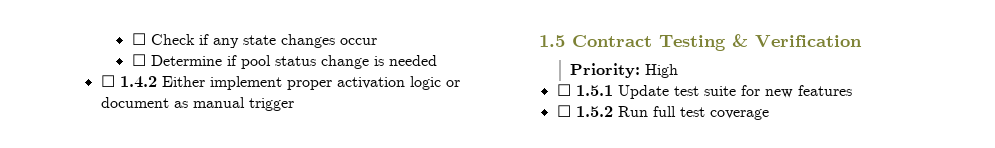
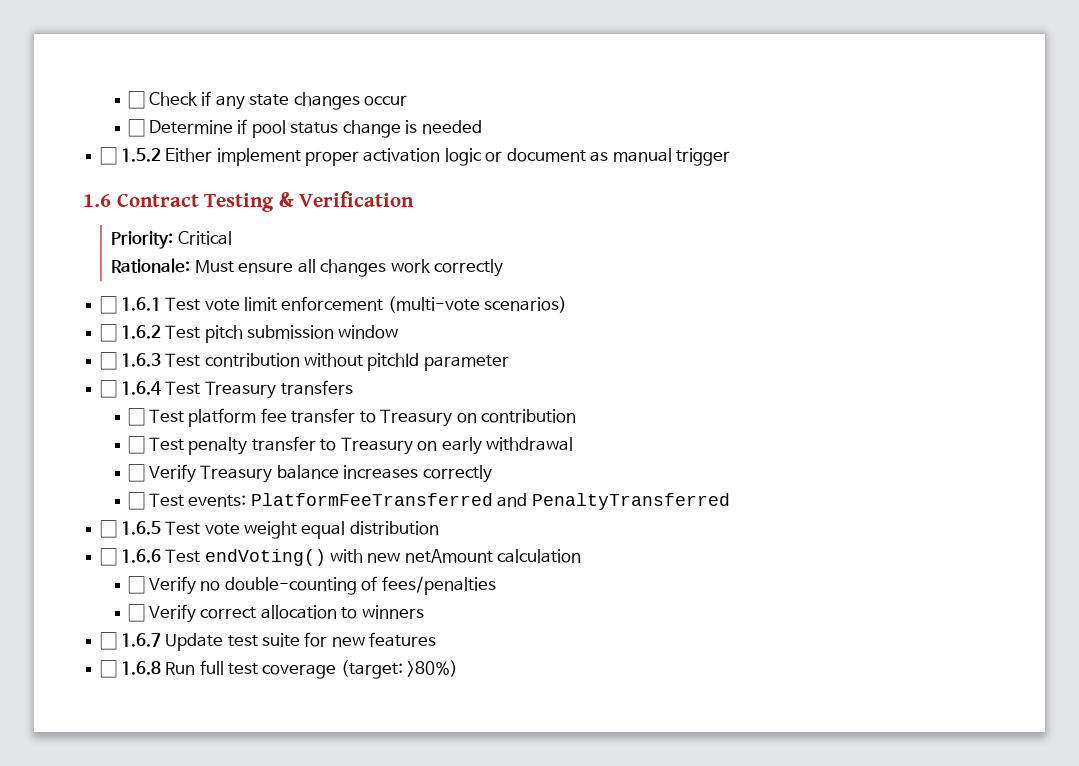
- ☐ 1.4.2 Either implement proper activation logic or document as manual trigger
+ ☐ 1.5.2 Either implement proper activation logic or document as manual trigger
- 1.5 Contract Testing & Verification
+ 1.6 Contract Testing & Verification
- Priority: High
- ☐ 1.5.1 Update test suite for new features
+ Priority: Critical
+ Rationale: Must ensure all changes work correctly
+ ☐ 1.6.1 Test vote limit enforcement (multi-vote scenarios)
+ ☐ 1.6.2 Test pitch submission window
+ ☐ 1.6.3 Test contribution without pitchId parameter
+ ☐ 1.6.4 Test Treasury transfers
+ ☐ Test platform fee transfer to Treasury on contribution
+ ☐ Test penalty transfer to Treasury on early withdrawal
+ ☐ Verify Treasury balance increases correctly
+ ☐ Test events: PlatformFeeTransferred and PenaltyTransferred
+ ☐ 1.6.5 Test vote weight equal distribution
+ ☐ 1.6.6 Test endVoting() with new netAmount calculation
+ ☐ Verify no double-counting of fees/penalties
+ ☐ Verify correct allocation to winners
+ ☐ 1.6.7 Update test suite for new features
- ☐ 1.5.2 Run full test coverage
+ ☐ 1.6.8 Run full test coverage (target: >80%)

